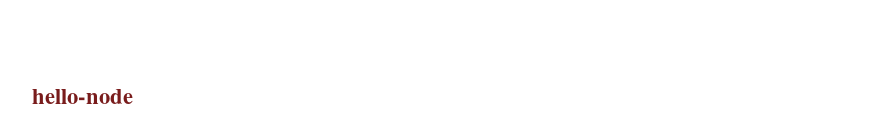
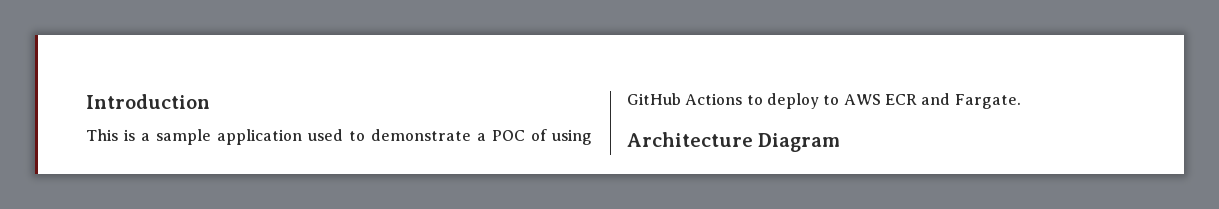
- hello-node
+ Introduction
+ This is a sample application used to demonstrate a POC of using GitHub Actions to deploy to AWS ECR and Fargate.
+ Architecture Diagram

